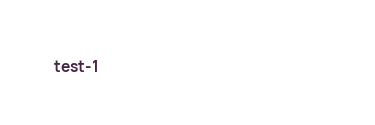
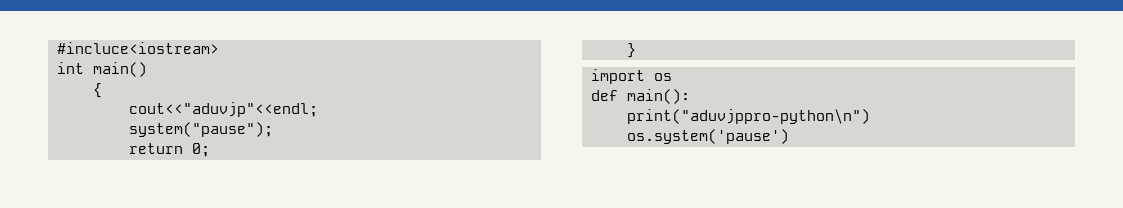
- test-1
+ #incluce<iostream>
+ int main()
+ {
+ cout<<"aduvjp"<<endl;
+ system("pause");
+ return 0;
+ }
+ import os
+ def main():
+ print("aduvjppro-python\n")
+ os.system('pause')

